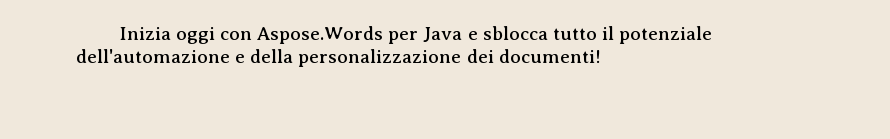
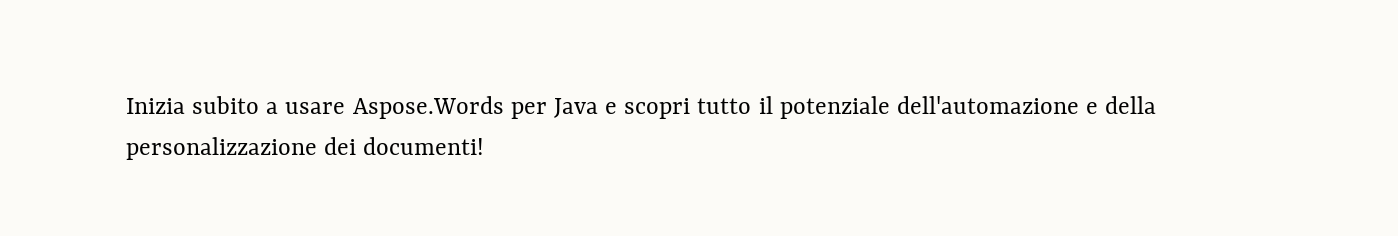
- Inizia oggi con Aspose.Words per Java e sblocca tutto il potenziale dell'automazione e della personalizzazione dei documenti!
+ Inizia subito a usare Aspose.Words per Java e scopri tutto il potenziale dell'automazione e della personalizzazione dei documenti!

